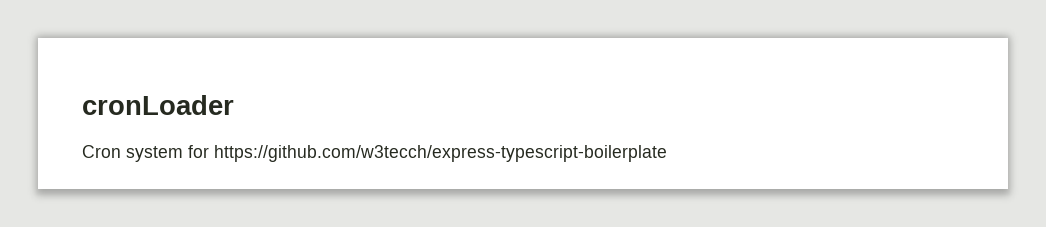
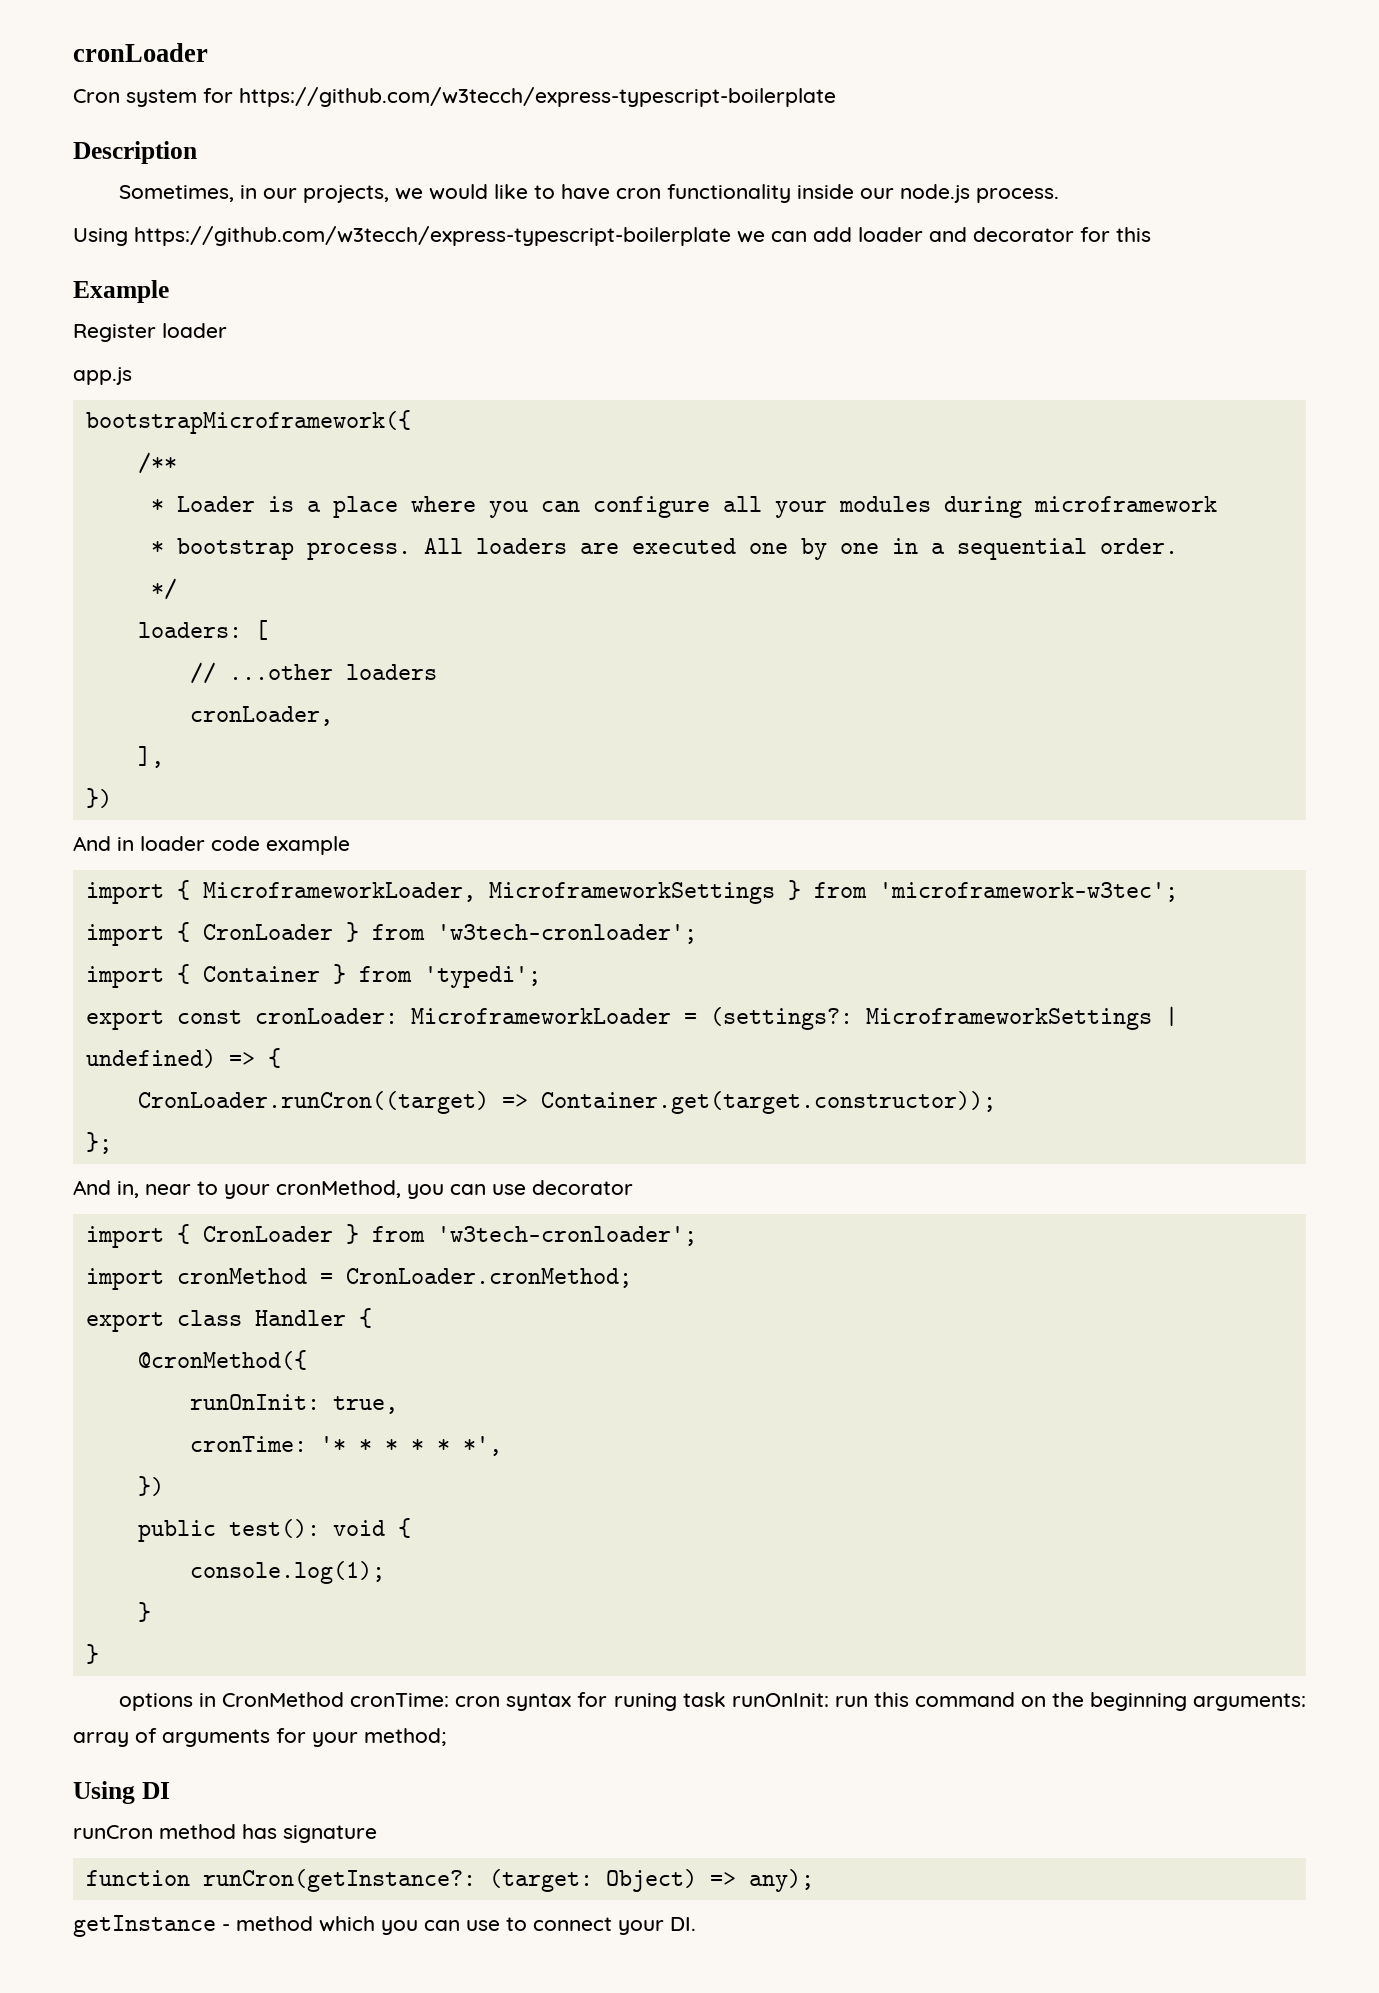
+ Description
+ Sometimes, in our projects, we would like to have cron functionality inside our node.js process.
+ Using https://github.com/w3tecch/express-typescript-boilerplate we can add loader and decorator for this
+ Example
+ Register loader
+ app.js
+ bootstrapMicroframework({
+ /**
+ * Loader is a place where you can configure all your modules during microframework
+ * bootstrap process. All loaders are executed one by one in a sequential order.
+ */
+ loaders: [
+ // ...other loaders
+ cronLoader,
+ ],
+ })
+ And in loader code example
+ import { MicroframeworkLoader, MicroframeworkSettings } from 'microframework-w3tec';
+ import { CronLoader } from 'w3tech-cronloader';
+ import { Container } from 'typedi';
+ export const cronLoader: MicroframeworkLoader = (settings?: MicroframeworkSettings | undefined) => {
+ CronLoader.runCron((target) => Container.get(target.constructor));
+ };
+ And in, near to your cronMethod, you can use decorator
+ import { CronLoader } from 'w3tech-cronloader';
+ import cronMethod = CronLoader.cronMethod;
+ export class Handler {
+ @cronMethod({
+ runOnInit: true,
+ cronTime: '* * * * * *',
+ })
+ public test(): void {
+ console.log(1);
+ }
+ }
+ options in CronMethod cronTime: cron syntax for runing task runOnInit: run this command on the beginning arguments: array of arguments for your method;
+ Using DI
+ runCron method has signature
+ function runCron(getInstance?: (target: Object) => any);
+ getInstance - method which you can use to connect your DI.

